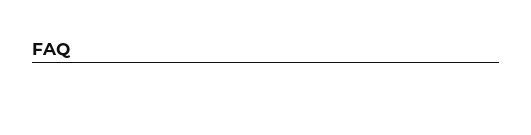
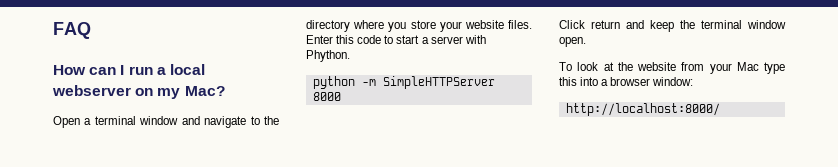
+ How can I run a local webserver on my Mac?
+ Open a terminal window and navigate to the directory where you store your website files. Enter this code to start a server with Phython.
+ python -m SimpleHTTPServer 8000
+ Click return and keep the terminal window open.
+ To look at the website from your Mac type this into a browser window:
+ http://localhost:8000/

